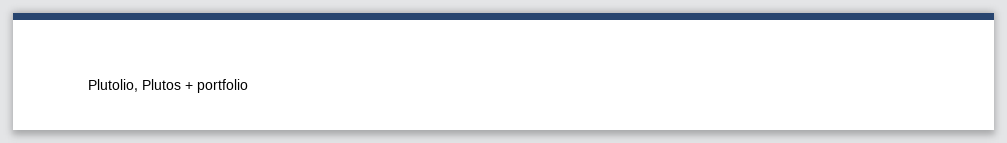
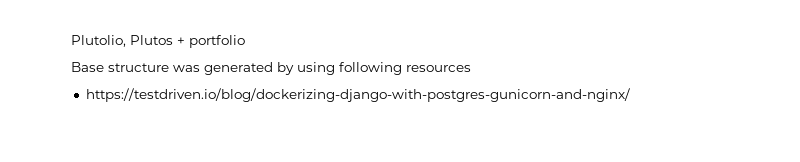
+ Base structure was generated by using following resources
+ https://testdriven.io/blog/dockerizing-django-with-postgres-gunicorn-and-nginx/

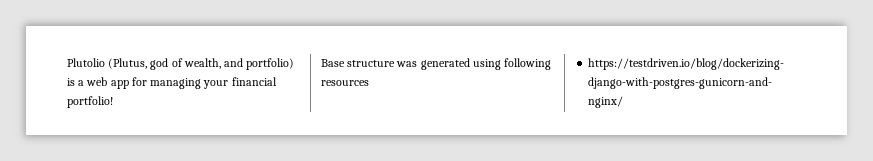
- Plutolio, Plutos + portfolio
+ Plutolio (Plutus, god of wealth, and portfolio) is a web app for managing your financial portfolio!
- Base structure was generated by using following resources
+ Base structure was generated using following resources

